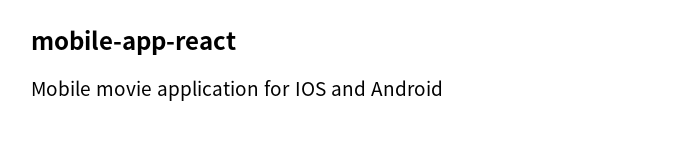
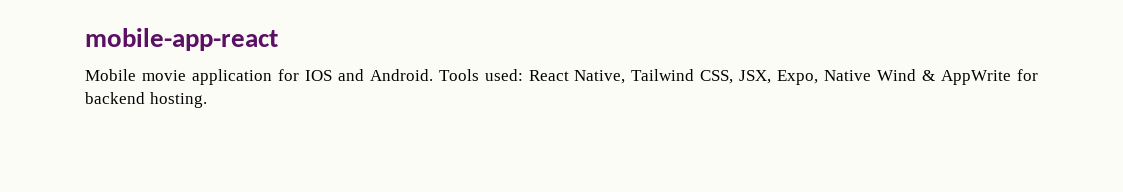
- Mobile movie application for IOS and Android
+ Mobile movie application for IOS and Android. Tools used: React Native, Tailwind CSS, JSX, Expo, Native Wind & AppWrite for backend hosting.

